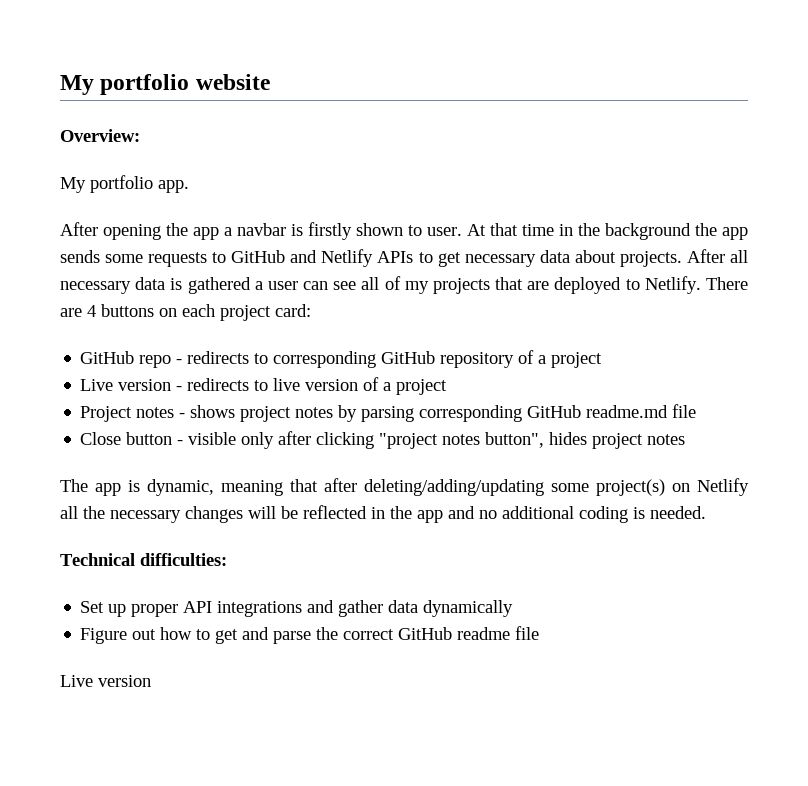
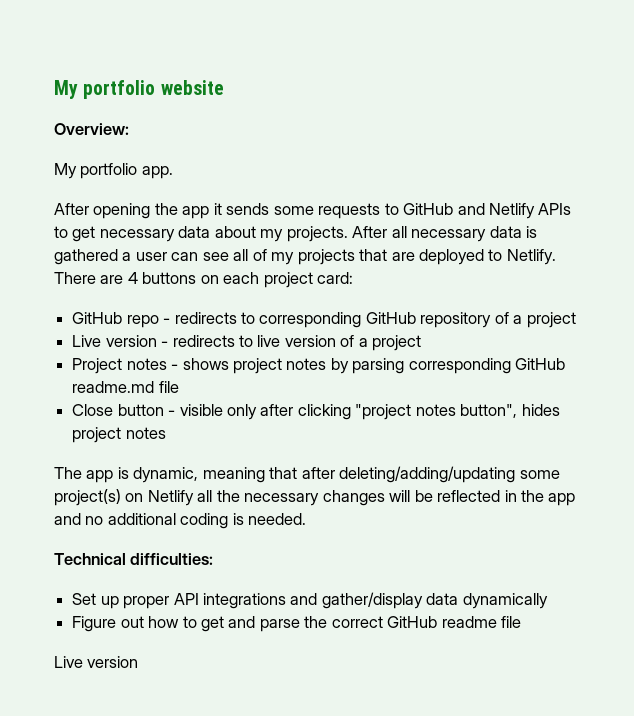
- After opening the app a navbar is firstly shown to user. At that time in the background the app sends some requests to GitHub and Netlify APIs to get necessary data about projects.
+ After opening the app it sends some requests to GitHub and Netlify APIs to get necessary data about my projects.
- Set up proper API integrations and gather data dynamically
+ Set up proper API integrations and gather/display data dynamically

